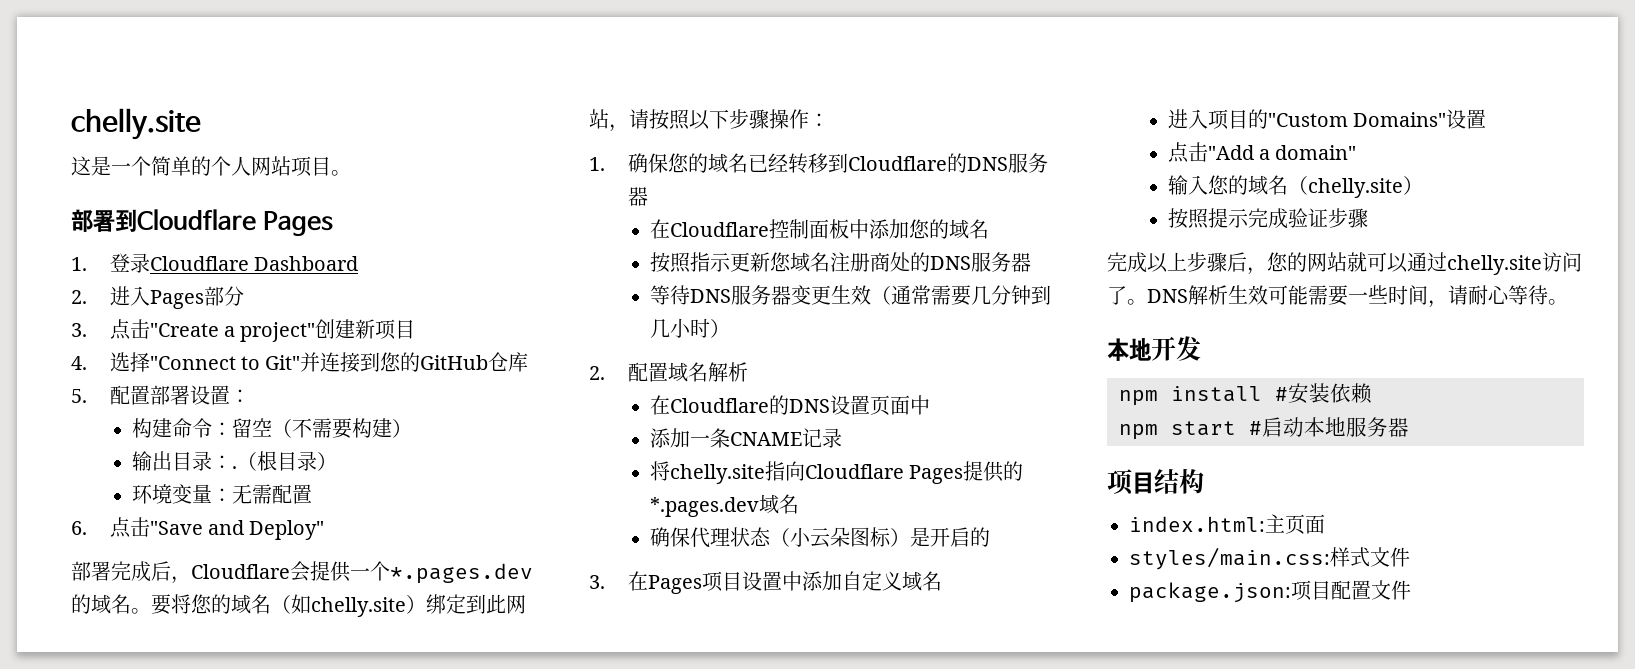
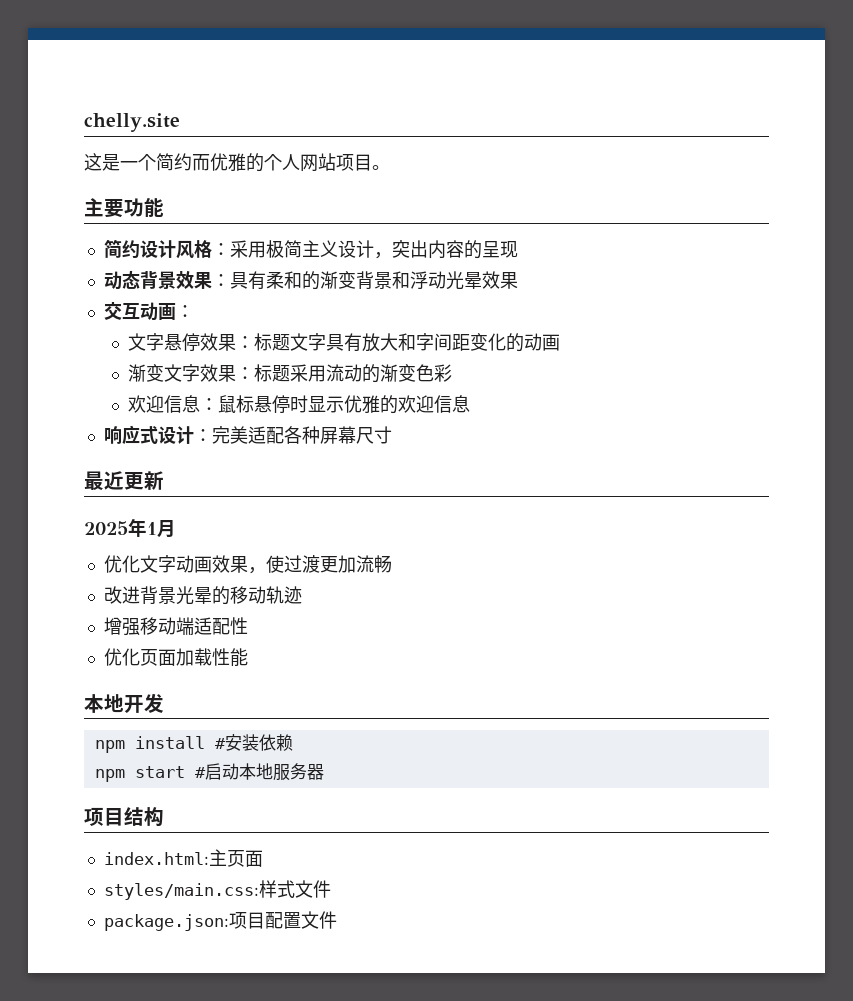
- 这是一个简单的个人网站项目。
+ 这是一个简约而优雅的个人网站项目。
- 部署到Cloudflare Pages
- 1.登录Cloudflare Dashboard
- 2.进入Pages部分
- 3.点击"Create a project"创建新项目
- 4.选择"Connect to Git"并连接到您的GitHub仓库
- 5.配置部署设置：
- 构建命令：留空（不需要构建）
- 输出目录：.（根目录）
- 环境变量：无需配置
- 6.点击"Save and Deploy"
- 部署完成后，Cloudflare会提供一个*.pages.dev的域名。要将您的域名（如chelly.site）绑定到此网站，请按照以下步骤操作：
- 1.确保您的域名已经转移到Cloudflare的DNS服务器
- 在Cloudflare控制面板中添加您的域名
- 按照指示更新您域名注册商处的DNS服务器
- 等待DNS服务器变更生效（通常需要几分钟到几小时）
- 2.配置域名解析
- 在Cloudflare的DNS设置页面中
- 添加一条CNAME记录
- 将chelly.site指向Cloudflare Pages提供的*.pages.dev域名
- 确保代理状态（小云朵图标）是开启的
- 3.在Pages项目设置中添加自定义域名
- 进入项目的"Custom Domains"设置
- 点击"Add a domain"
- 输入您的域名（chelly.site）
- 按照提示完成验证步骤
- 完成以上步骤后，您的网站就可以通过chelly.site访问了。DNS解析生效可能需要一些时间，请耐心等待。
+ 主要功能
+ 简约设计风格：采用极简主义设计，突出内容的呈现
+ 动态背景效果：具有柔和的渐变背景和浮动光晕效果
+ 交互动画：
+ 文字悬停效果：标题文字具有放大和字间距变化的动画
+ 渐变文字效果：标题采用流动的渐变色彩
+ 欢迎信息：鼠标悬停时显示优雅的欢迎信息
+ 响应式设计：完美适配各种屏幕尺寸
+ 最近更新
+ 2025年1月
+ 优化文字动画效果，使过渡更加流畅
+ 改进背景光晕的移动轨迹
+ 增强移动端适配性
+ 优化页面加载性能

